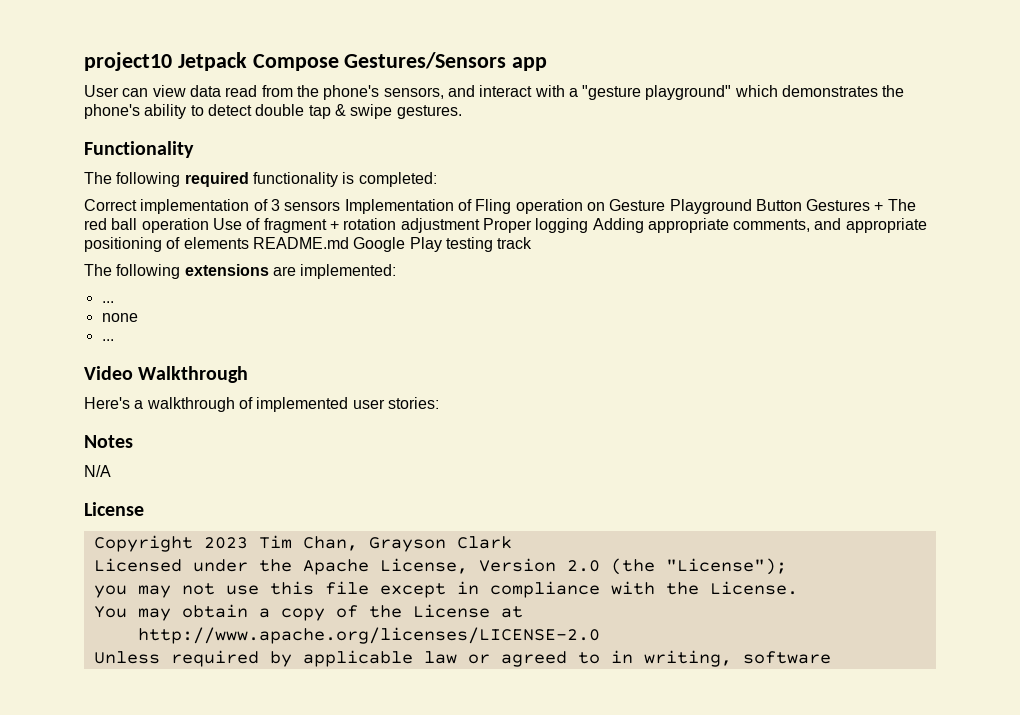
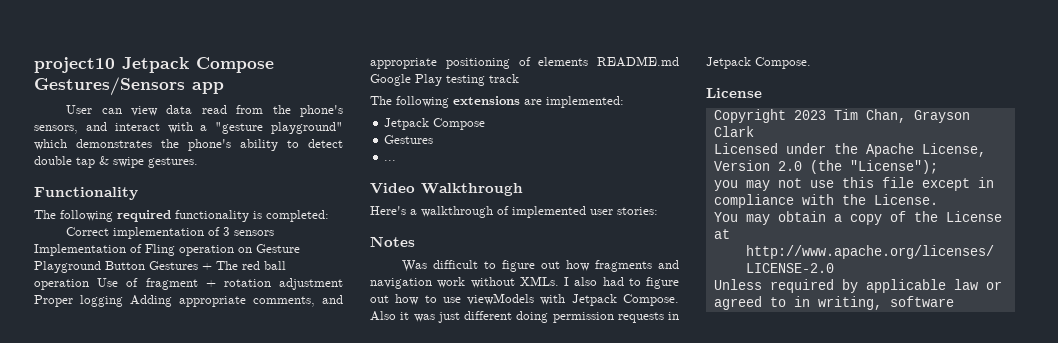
  The following extensions are implemented:
- ...
- none
+ Jetpack Compose
+ Gestures
- N/A
+ Was difficult to figure out how fragments and navigation work without XMLs. I also had to figure out how to use viewModels with Jetpack Compose. Also it was just different doing permission requests in Jetpack Compose.

